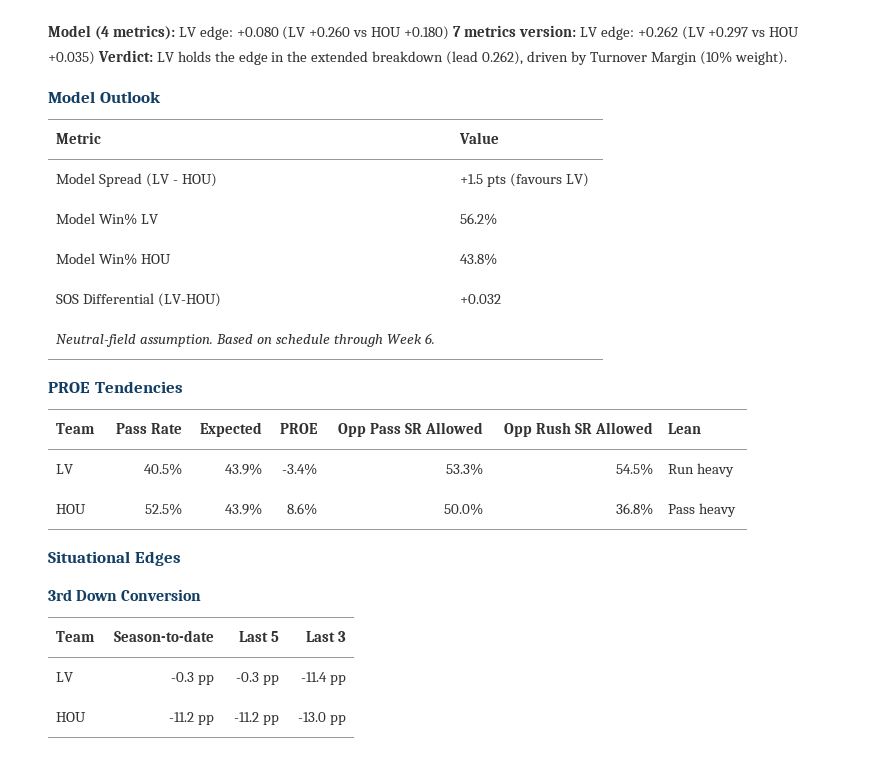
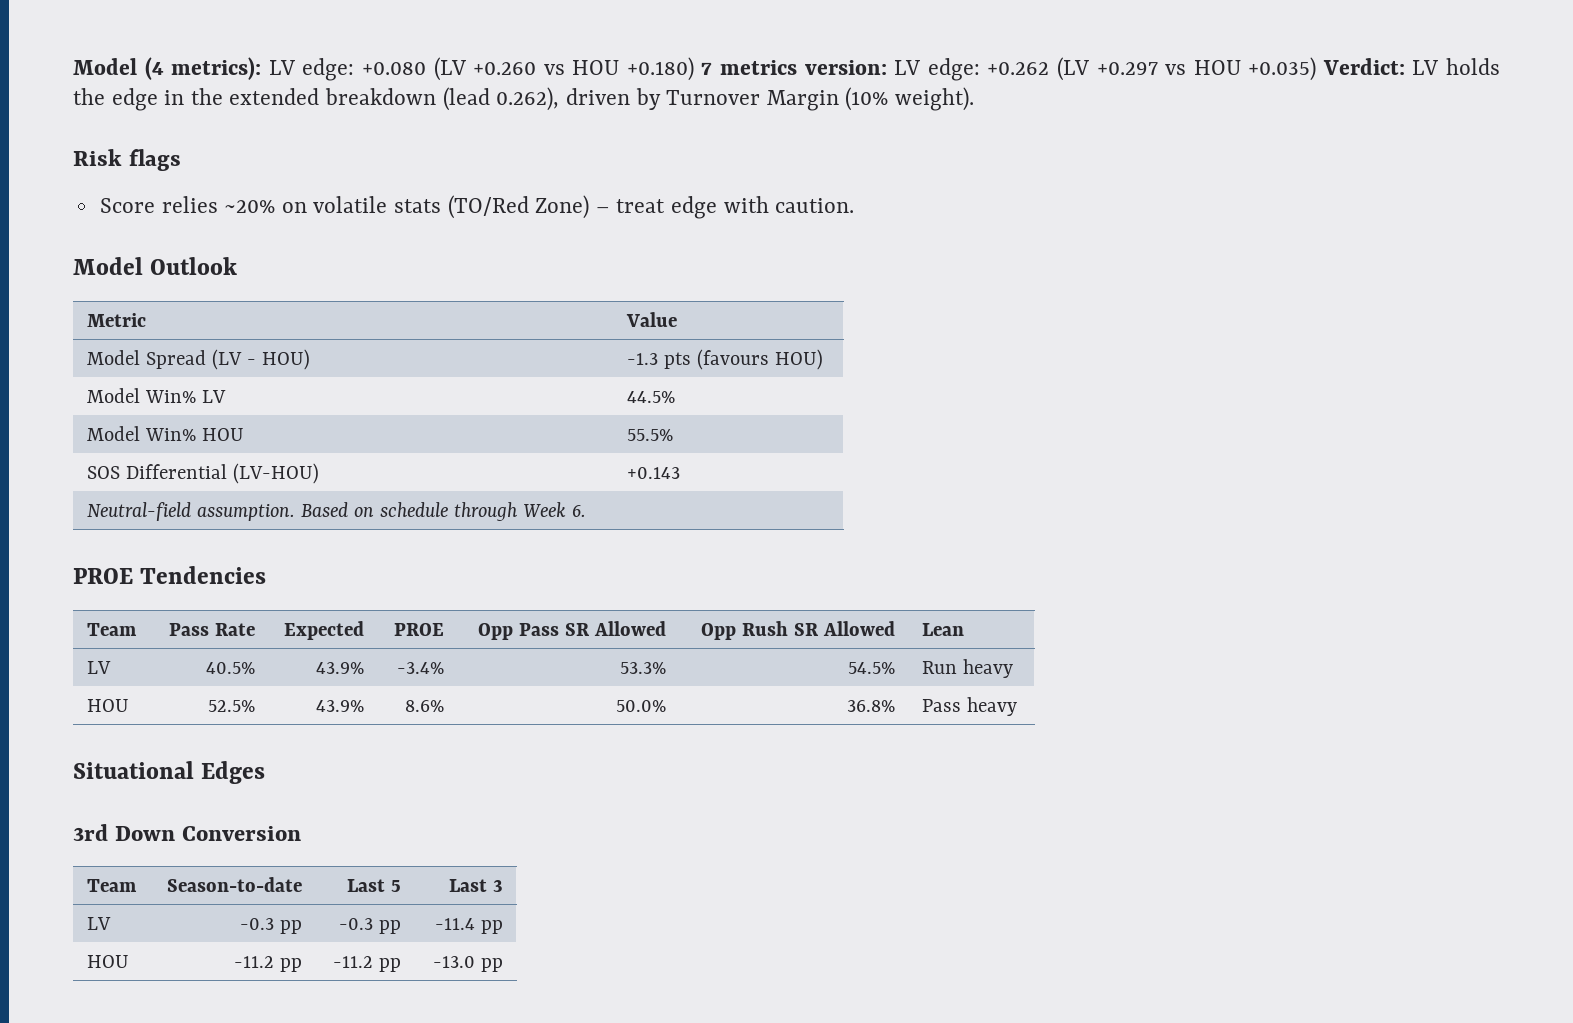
+ Risk flags
+ Score relies ~20% on volatile stats (TO/Red Zone) – treat edge with caution.
- Model Spread (LV - HOU) | +1.5 pts (favours LV)
+ Model Spread (LV - HOU) | -1.3 pts (favours HOU)
- Model Win% LV | 56.2%
+ Model Win% LV | 44.5%
- Model Win% HOU | 43.8%
+ Model Win% HOU | 55.5%
- SOS Differential (LV-HOU) | +0.032
+ SOS Differential (LV-HOU) | +0.143

